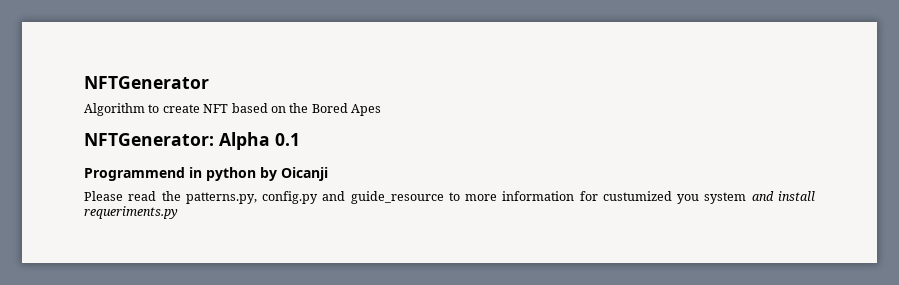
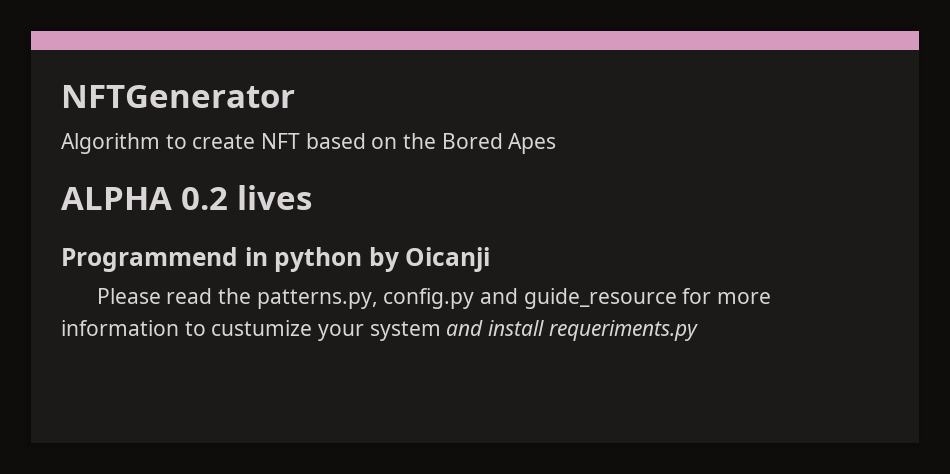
- NFTGenerator: Alpha 0.1
+ ALPHA 0.2 lives
- Please read the patterns.py, config.py and guide_resource to more information for custumized you system and install requeriments.py
+ Please read the patterns.py, config.py and guide_resource for more information to custumize your system and install requeriments.py

